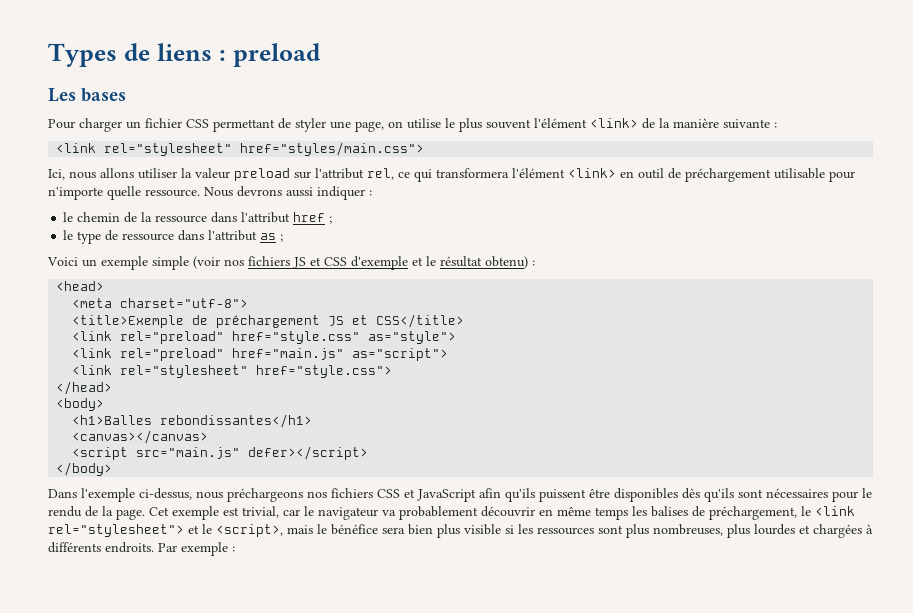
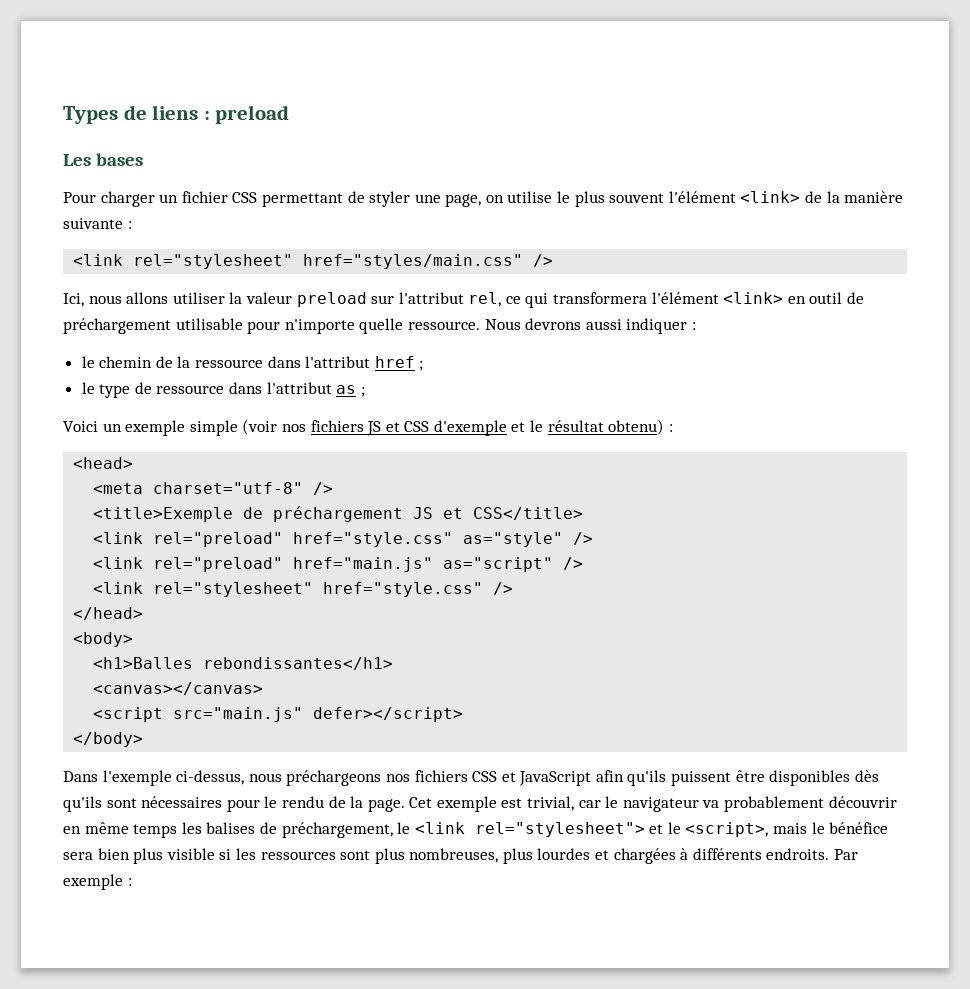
- <link rel="stylesheet" href="styles/main.css">
+ <link rel="stylesheet" href="styles/main.css" />
- <meta charset="utf-8">
+ <meta charset="utf-8" />
- <link rel="preload" href="style.css" as="style">
+ <link rel="preload" href="style.css" as="style" />
- <link rel="preload" href="main.js" as="script">
- <link rel="stylesheet" href="style.css">
+ <link rel="preload" href="main.js" as="script" />
+ <link rel="stylesheet" href="style.css" />

